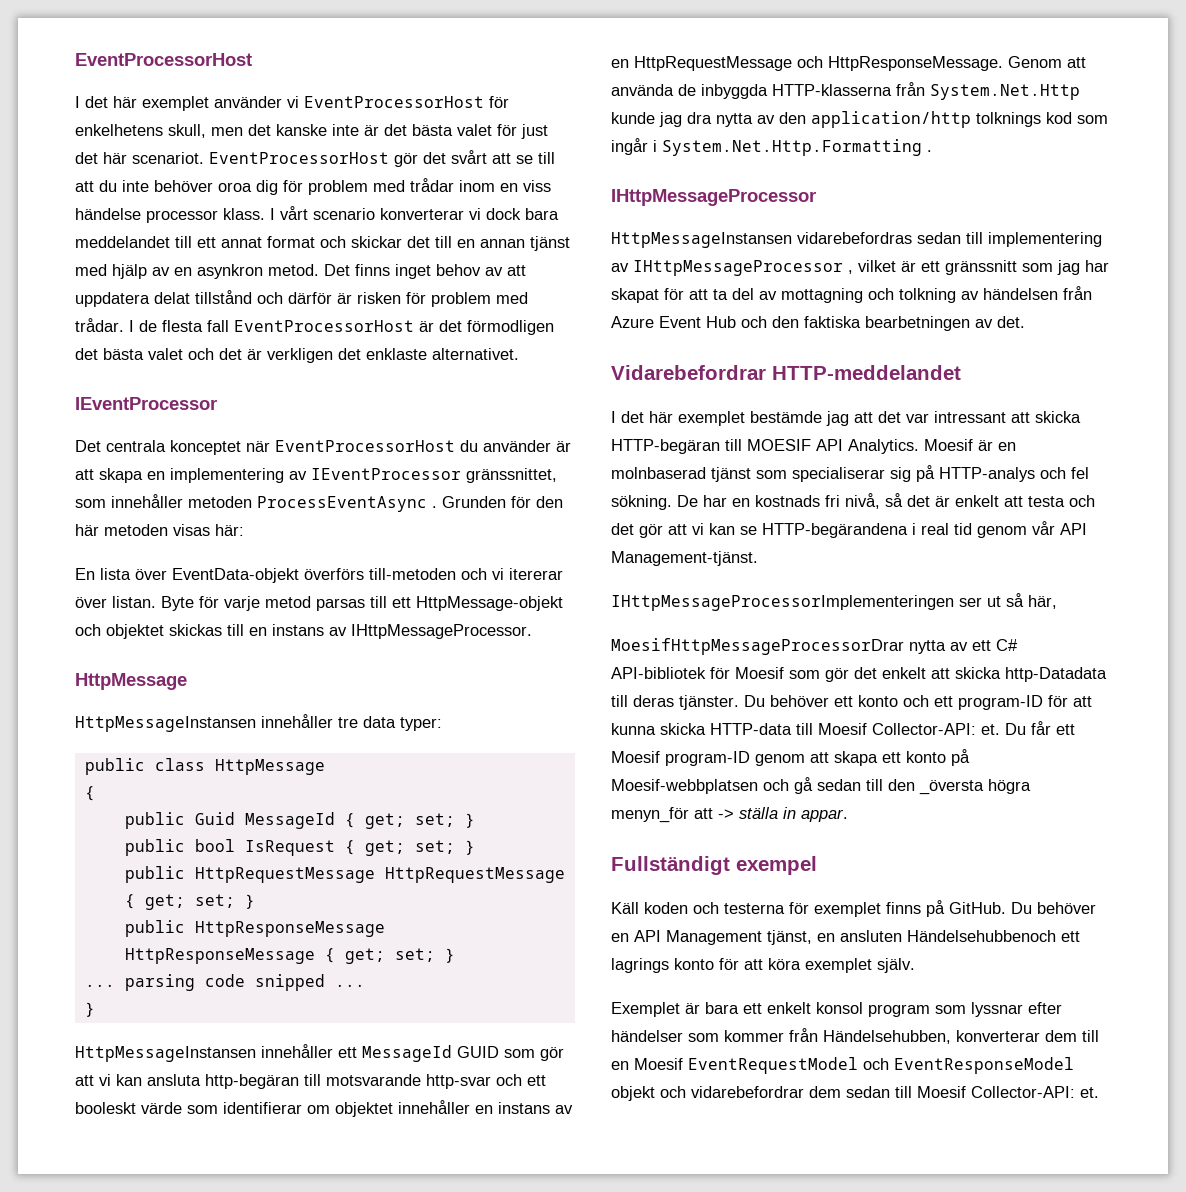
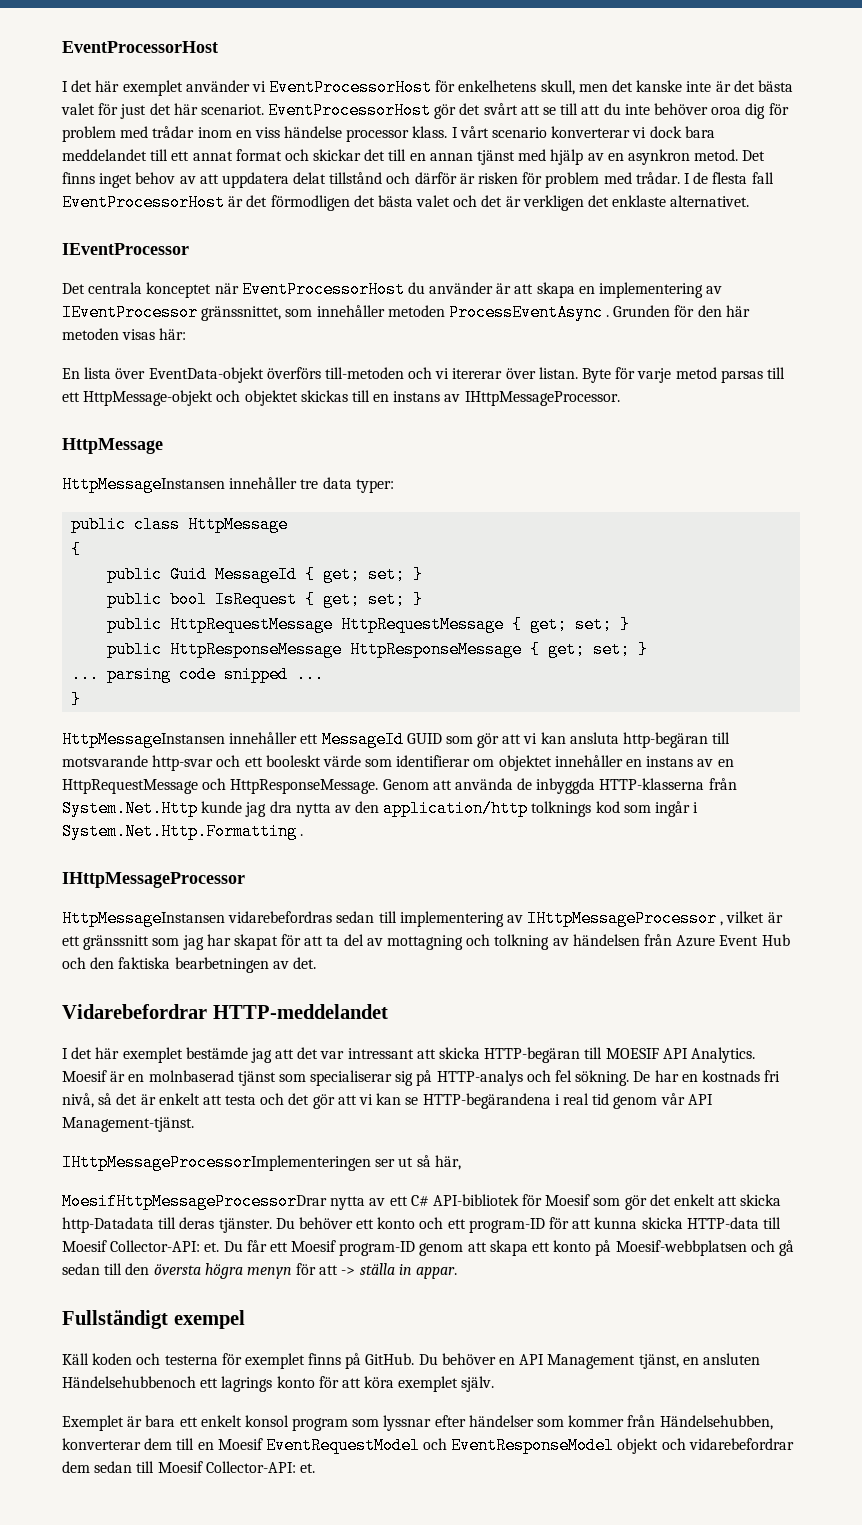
- Du får ett Moesif program-ID genom att skapa ett konto på Moesif-webbplatsen och gå sedan till den _översta högra menyn_för att -> ställa in appar.
+ Du får ett Moesif program-ID genom att skapa ett konto på Moesif-webbplatsen och gå sedan till den översta högra menyn för att -> ställa in appar.

